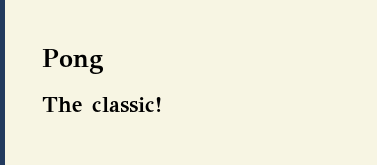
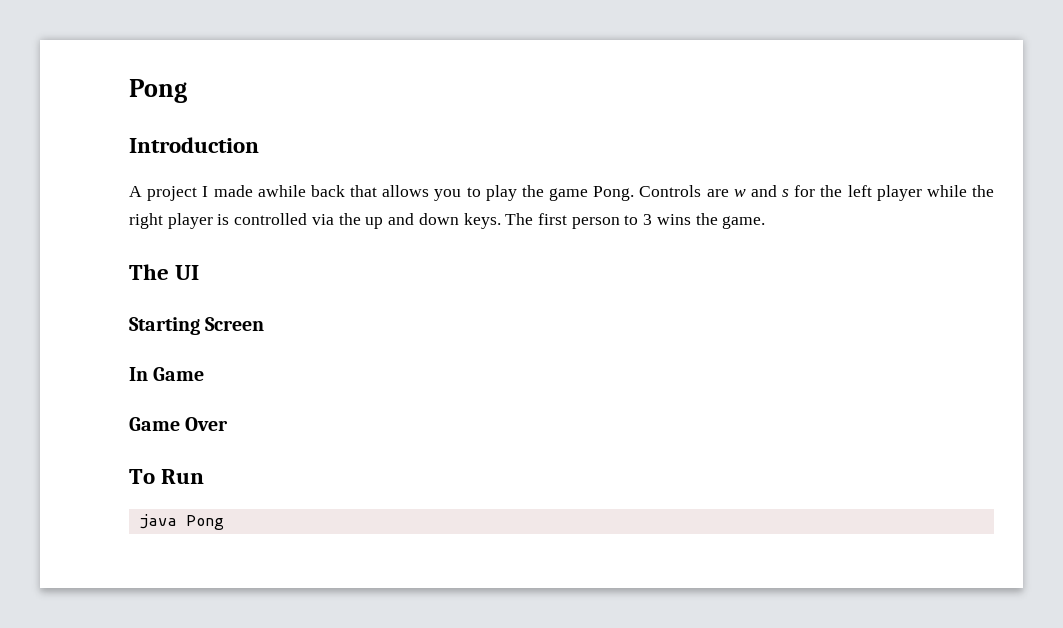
- The classic!
+ Introduction
+ A project I made awhile back that allows you to play the game Pong. Controls are w and s for the left player while the right player is controlled via the up and down keys. The first person to 3 wins the game.
+ The UI
+ Starting Screen
+ In Game
+ Game Over
+ To Run
+ java Pong

